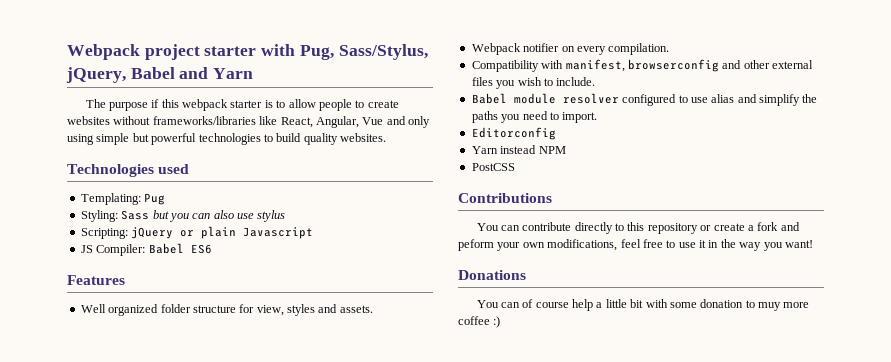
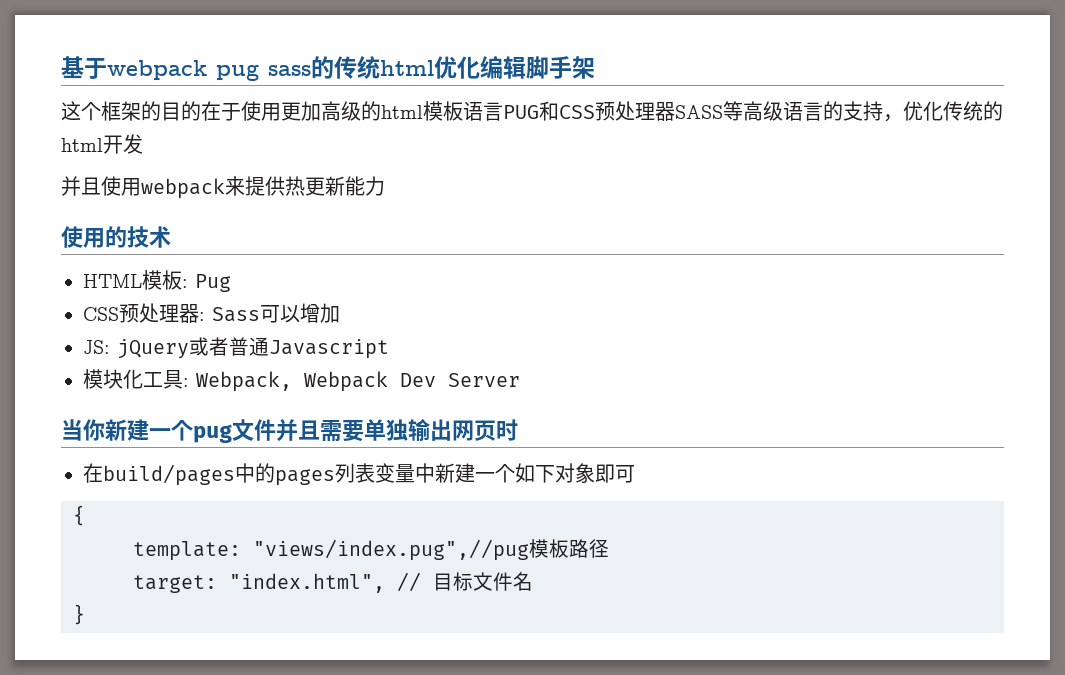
- Webpack project starter with Pug, Sass/Stylus, jQuery, Babel and Yarn
- The purpose if this webpack starter is to allow people to create websites without frameworks/libraries like React, Angular, Vue and only using simple but powerful technologies to build quality websites.
- Technologies used
- Templating: Pug
- Styling: Sass but you can also use stylus
- Scripting: jQuery or plain Javascript
- JS Compiler: Babel ES6
- Features
- Well organized folder structure for view, styles and assets.
- Webpack notifier on every compilation.
- Compatibility with manifest, browserconfig and other external files you wish to include.
- Babel module resolver configured to use alias and simplify the paths you need to import.
- Editorconfig
- Yarn instead NPM
- PostCSS
- Contributions
- You can contribute directly to this repository or create a fork and peform your own modifications, feel free to use it in the way you want!
- Donations
- You can of course help a little bit with some donation to muy more coffee :)
+ 基于webpack pug sass的传统html优化编辑脚手架
+ 这个框架的目的在于使用更加高级的html模板语言PUG和CSS预处理器SASS等高级语言的支持，优化传统的html开发
+ 并且使用webpack来提供热更新能力
+ 使用的技术
+ HTML模板: Pug
+ CSS预处理器: Sass可以增加
+ JS: jQuery或者普通Javascript
+ 模块化工具: Webpack, Webpack Dev Server
+ 当你新建一个pug文件并且需要单独输出网页时
+ 在build/pages中的pages列表变量中新建一个如下对象即可
+ {
+ template: "views/index.pug",//pug模板路径
+ target: "index.html", // 目标文件名
+ }

